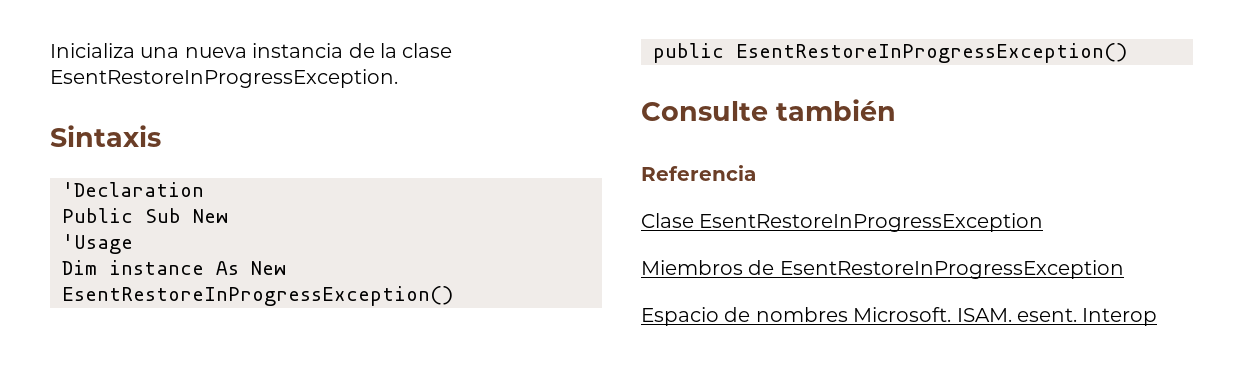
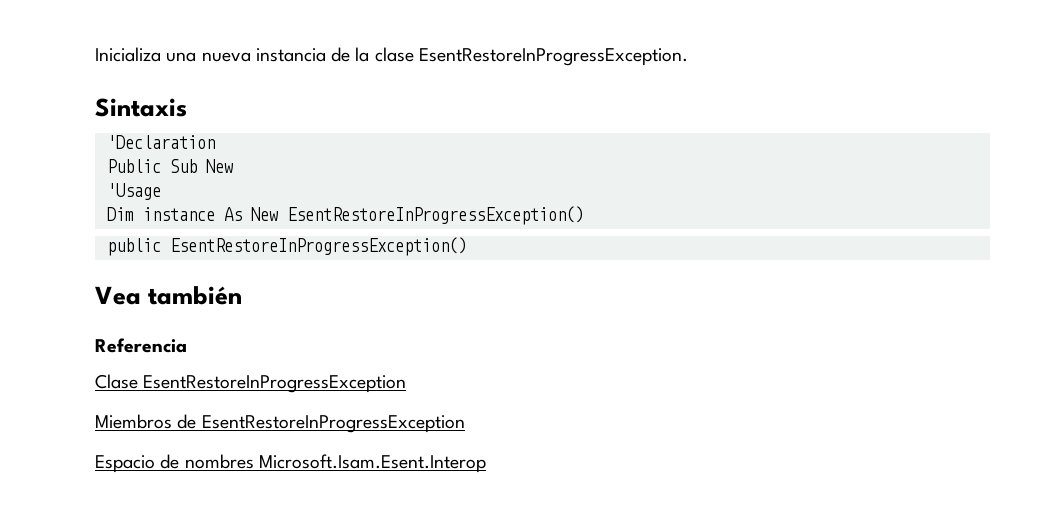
- Consulte también
+ Vea también
- Espacio de nombres Microsoft. ISAM. esent. Interop
+ Espacio de nombres Microsoft.Isam.Esent.Interop

